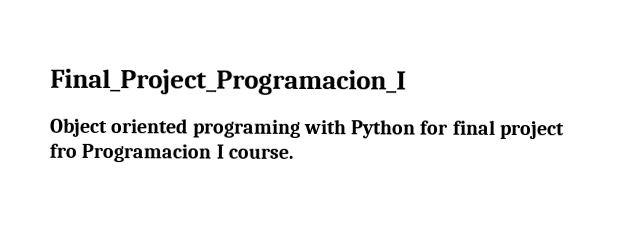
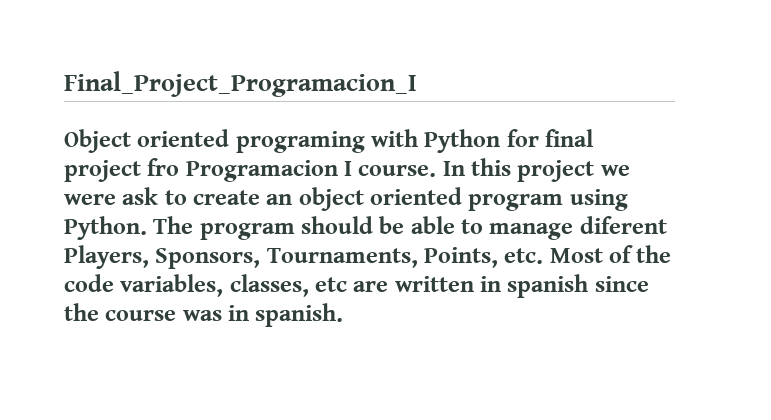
+ In this project we were ask to create an object oriented program using Python. The program should be able to manage diferent Players, Sponsors, Tournaments, Points, etc. Most of the code variables, classes, etc are written in spanish since the course was in spanish.

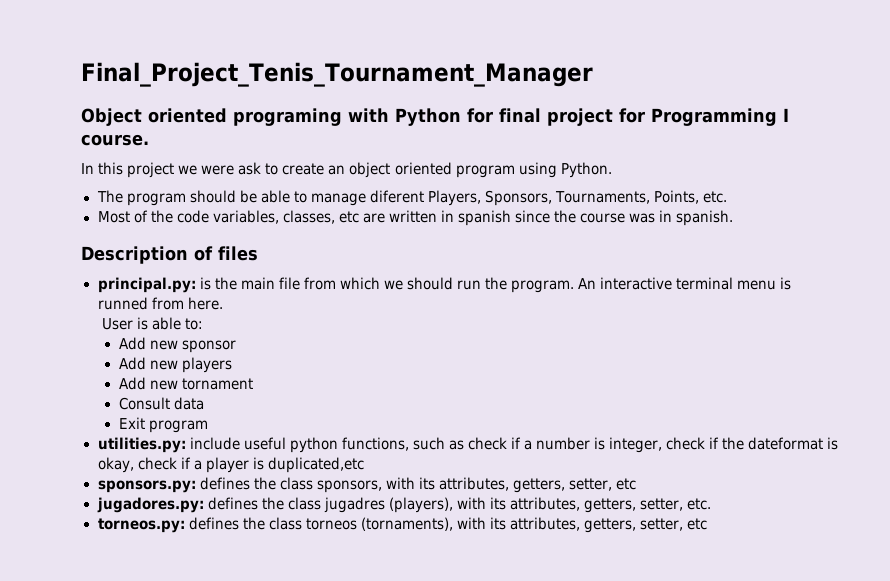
- Final_Project_Programacion_I
+ Final_Project_Tenis_Tournament_Manager
- Object oriented programing with Python for final project fro Programacion I course. In this project we were ask to create an object oriented program using Python. The program should be able to manage diferent Players, Sponsors, Tournaments, Points, etc. Most of the code variables, classes, etc are written in spanish since the course was in spanish.
+ Object oriented programing with Python for final project for Programming I course.
+ In this project we were ask to create an object oriented program using Python.
+ The program should be able to manage diferent Players, Sponsors, Tournaments, Points, etc.
+ Most of the code variables, classes, etc are written in spanish since the course was in spanish.
+ Description of files
+ principal.py: is the main file from which we should run the program. An interactive terminal menu is runned from here.
+ User is able to:
+ Add new sponsor
+ Add new players
+ Add new tornament
+ Consult data
+ Exit program
+ utilities.py: include useful python functions, such as check if a number is integer, check if the dateformat is okay, check if a player is duplicated,etc
+ sponsors.py: defines the class sponsors, with its attributes, getters, setter, etc
+ jugadores.py: defines the class jugadres (players), with its attributes, getters, setter, etc.
+ torneos.py: defines the class torneos (tornaments), with its attributes, getters, setter, etc

